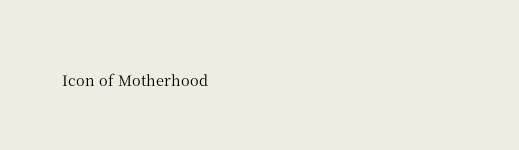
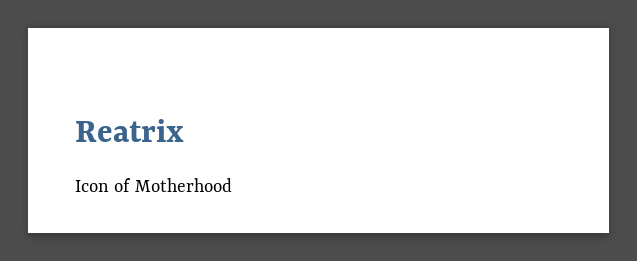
+ Reatrix

